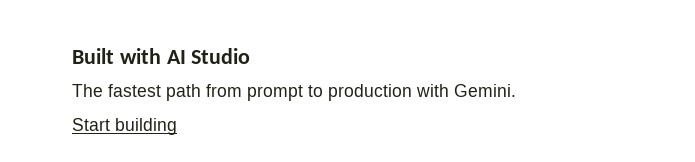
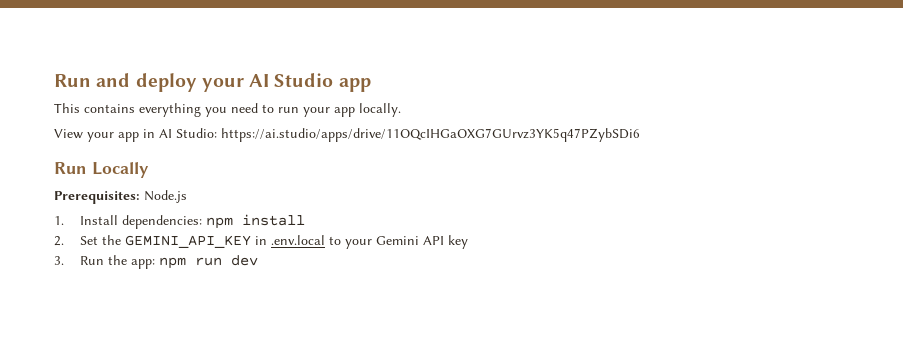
- Built with AI Studio
- The fastest path from prompt to production with Gemini.
- Start building
+ Run and deploy your AI Studio app
+ This contains everything you need to run your app locally.
+ View your app in AI Studio: https://ai.studio/apps/drive/11OQcIHGaOXG7GUrvz3YK5q47PZybSDi6
+ Run Locally
+ Prerequisites: Node.js
+ 1. Install dependencies: npm install
+ 2. Set the GEMINI_API_KEY in .env.local to your Gemini API key
+ 3. Run the app: npm run dev

